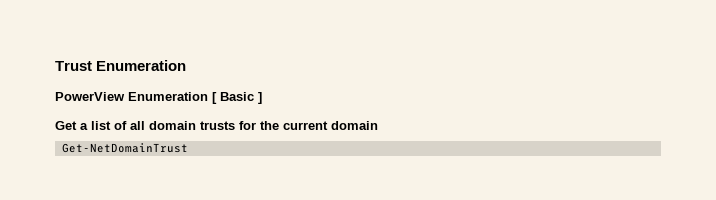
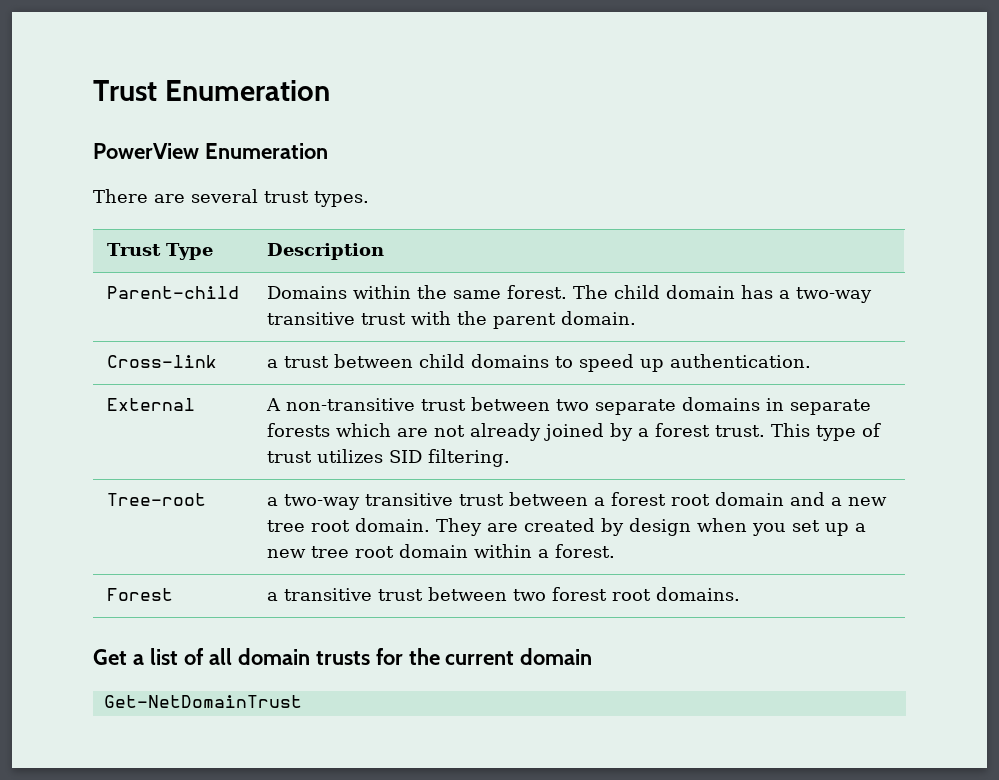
- PowerView Enumeration [ Basic ]
+ PowerView Enumeration
+ There are several trust types.
+ Trust Type | Description
+ Parent-child | Domains within the same forest. The child domain has a two-way transitive trust with the parent domain.
+ Cross-link | a trust between child domains to speed up authentication.
+ External | A non-transitive trust between two separate domains in separate forests which are not already joined by a forest trust. This type of trust utilizes SID filtering.
+ Tree-root | a two-way transitive trust between a forest root domain and a new tree root domain. They are created by design when you set up a new tree root domain within a forest.
+ Forest | a transitive trust between two forest root domains.

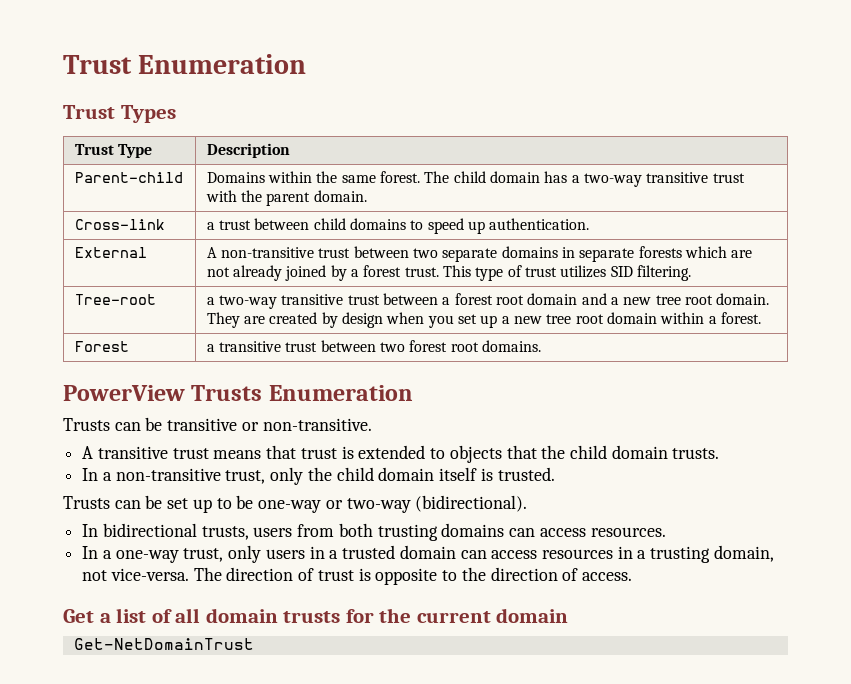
- PowerView Enumeration
- There are several trust types.
+ Trust Types
+ PowerView Trusts Enumeration
+ Trusts can be transitive or non-transitive.
+ A transitive trust means that trust is extended to objects that the child domain trusts.
+ In a non-transitive trust, only the child domain itself is trusted.
+ Trusts can be set up to be one-way or two-way (bidirectional).
+ In bidirectional trusts, users from both trusting domains can access resources.
+ In a one-way trust, only users in a trusted domain can access resources in a trusting domain, not vice-versa. The direction of trust is opposite to the direction of access.

